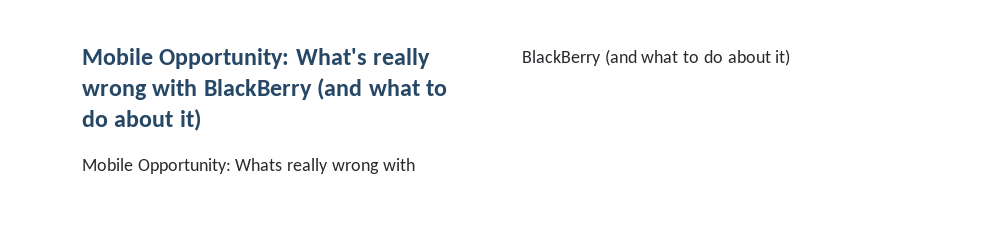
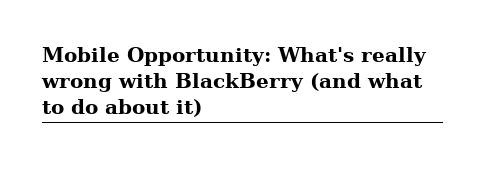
- Mobile Opportunity: Whats really wrong with BlackBerry (and what to do about it)

